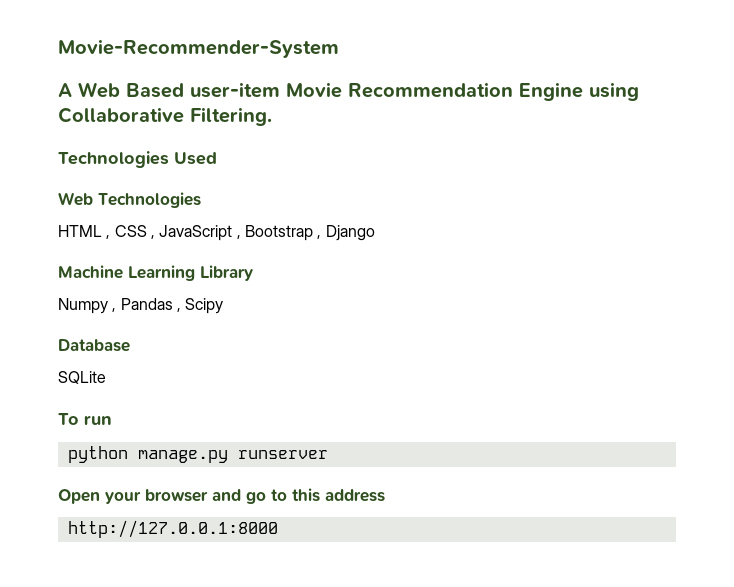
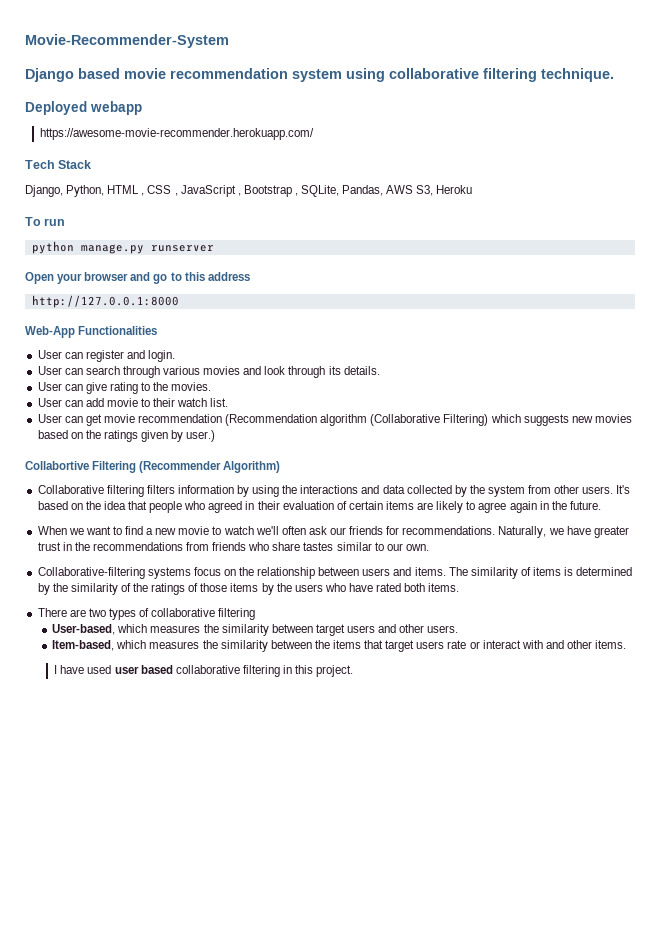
- A Web Based user-item Movie Recommendation Engine using Collaborative Filtering.
- Technologies Used
- Web Technologies
- HTML , CSS , JavaScript , Bootstrap , Django
- Machine Learning Library
- Numpy , Pandas , Scipy
- Database
- SQLite
+ Django based movie recommendation system using collaborative filtering technique.
+ Deployed webapp
+ https://awesome-movie-recommender.herokuapp.com/
+ Tech Stack
+ Django, Python, HTML , CSS , JavaScript , Bootstrap , SQLite, Pandas, AWS S3, Heroku
+ Web-App Functionalities
+ User can register and login.
+ User can search through various movies and look through its details.
+ User can give rating to the movies.
+ User can add movie to their watch list.
+ User can get movie recommendation (Recommendation algorithm (Collaborative Filtering) which suggests new movies based on the ratings given by user.)
+ Collabortive Filtering (Recommender Algorithm)
+ Collaborative filtering filters information by using the interactions and data collected by the system from other users. It's based on the idea that people who agreed in their evaluation of certain items are likely to agree again in the future.
+ When we want to find a new movie to watch we'll often ask our friends for recommendations. Naturally, we have greater trust in the recommendations from friends who share tastes similar to our own.
+ Collaborative-filtering systems focus on the relationship between users and items. The similarity of items is determined by the similarity of the ratings of those items by the users who have rated both items.
+ There are two types of collaborative filtering
+ User-based, which measures the similarity between target users and other users.
+ Item-based, which measures the similarity between the items that target users rate or interact with and other items.
+ I have used user based collaborative filtering in this project.

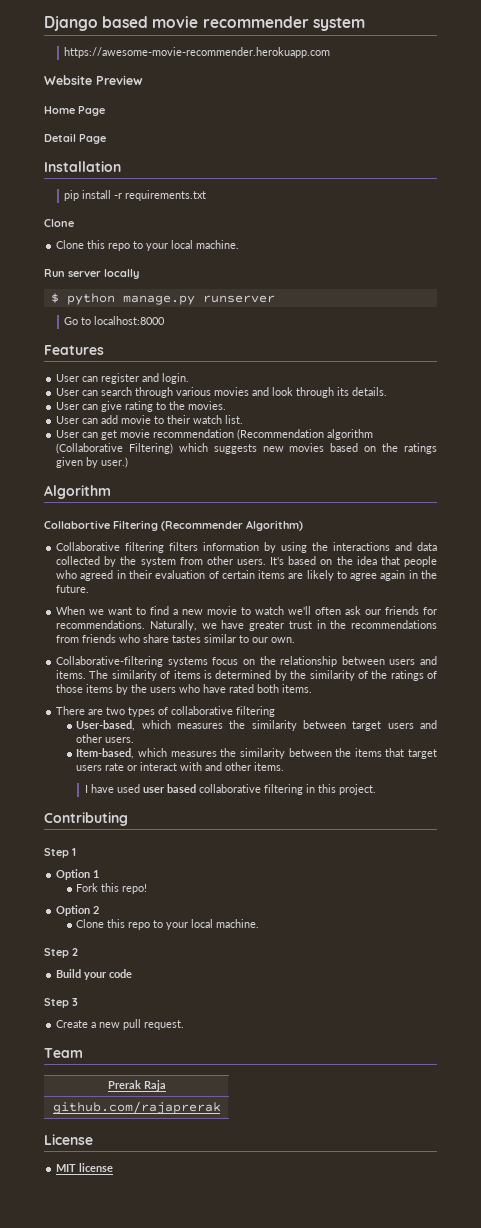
- Movie-Recommender-System
- Django based movie recommendation system using collaborative filtering technique.
- Deployed webapp
- https://awesome-movie-recommender.herokuapp.com/
- Tech Stack
- Django, Python, HTML , CSS , JavaScript , Bootstrap , SQLite, Pandas, AWS S3, Heroku
- To run
- python manage.py runserver
- Open your browser and go to this address
- http://127.0.0.1:8000
- Web-App Functionalities
+ Django based movie recommender system
+ https://awesome-movie-recommender.herokuapp.com
+ Website Preview
+ Home Page
+ Detail Page
+ Installation
+ pip install -r requirements.txt
+ Clone
+ Clone this repo to your local machine.
+ Run server locally
+ $ python manage.py runserver
+ Go to localhost:8000
+ Features
+ Algorithm
+ Contributing
+ Step 1
+ Option 1
+ Fork this repo!
+ Option 2
+ Clone this repo to your local machine.
+ Step 2
+ Build your code
+ Step 3
+ Create a new pull request.
+ Team
+ Prerak Raja
+ github.com/rajaprerak
+ License
+ MIT license

